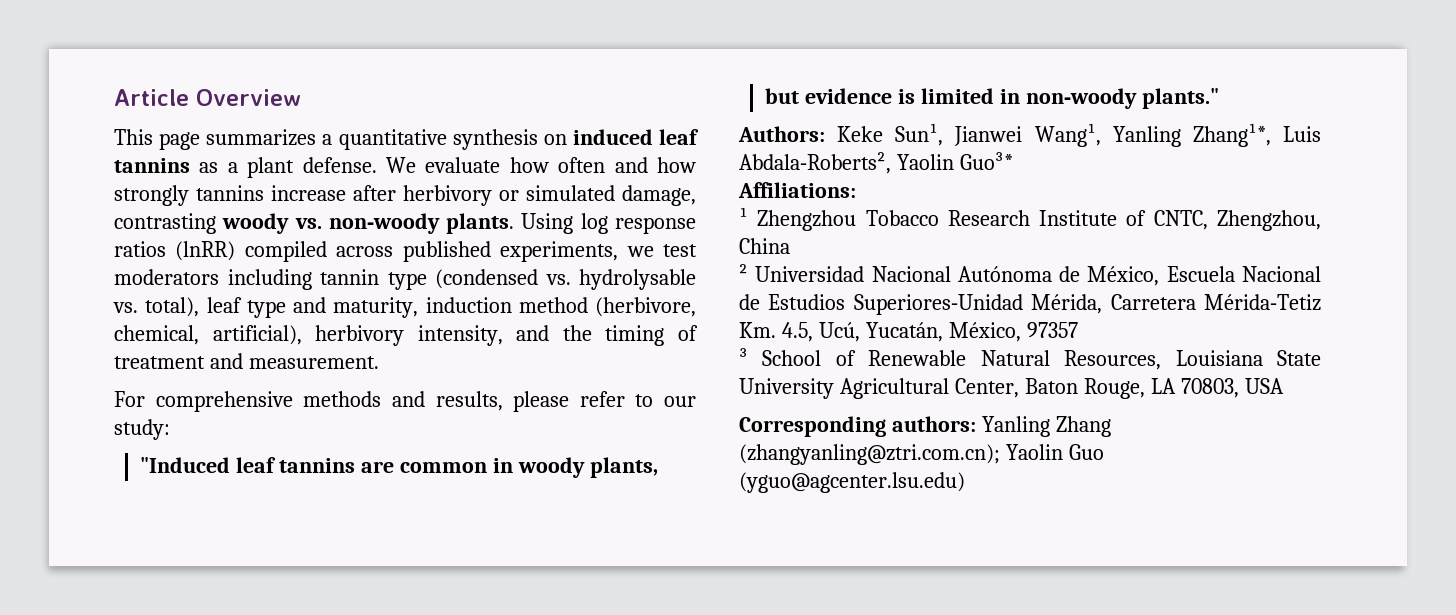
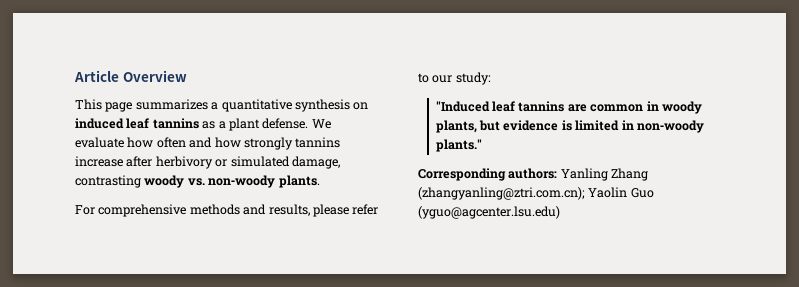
- Using log response ratios (lnRR) compiled across published experiments, we test moderators including tannin type (condensed vs. hydrolysable vs. total), leaf type and maturity, induction method (herbivore, chemical, artificial), herbivory intensity, and the timing of treatment and measurement.
- Authors: Keke Sun¹, Jianwei Wang¹, Yanling Zhang¹*, Luis Abdala‑Roberts², Yaolin Guo³*
- Affiliations:
- ¹ Zhengzhou Tobacco Research Institute of CNTC, Zhengzhou, China
- ² Universidad Nacional Autónoma de México, Escuela Nacional de Estudios Superiores‑Unidad Mérida, Carretera Mérida‑Tetiz Km. 4.5, Ucú, Yucatán, México, 97357
- ³ School of Renewable Natural Resources, Louisiana State University Agricultural Center, Baton Rouge, LA 70803, USA

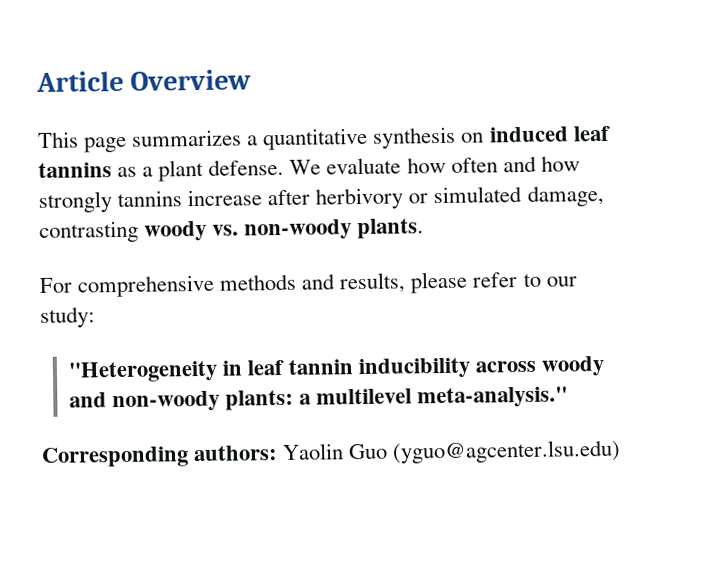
- "Induced leaf tannins are common in woody plants, but evidence is limited in non‑woody plants."
+ "Heterogeneity in leaf tannin inducibility across woody and non-woody plants: a multilevel meta-analysis."
- Corresponding authors: Yanling Zhang (zhangyanling@ztri.com.cn); Yaolin Guo (yguo@agcenter.lsu.edu)
+ Corresponding authors: Yaolin Guo (yguo@agcenter.lsu.edu)

